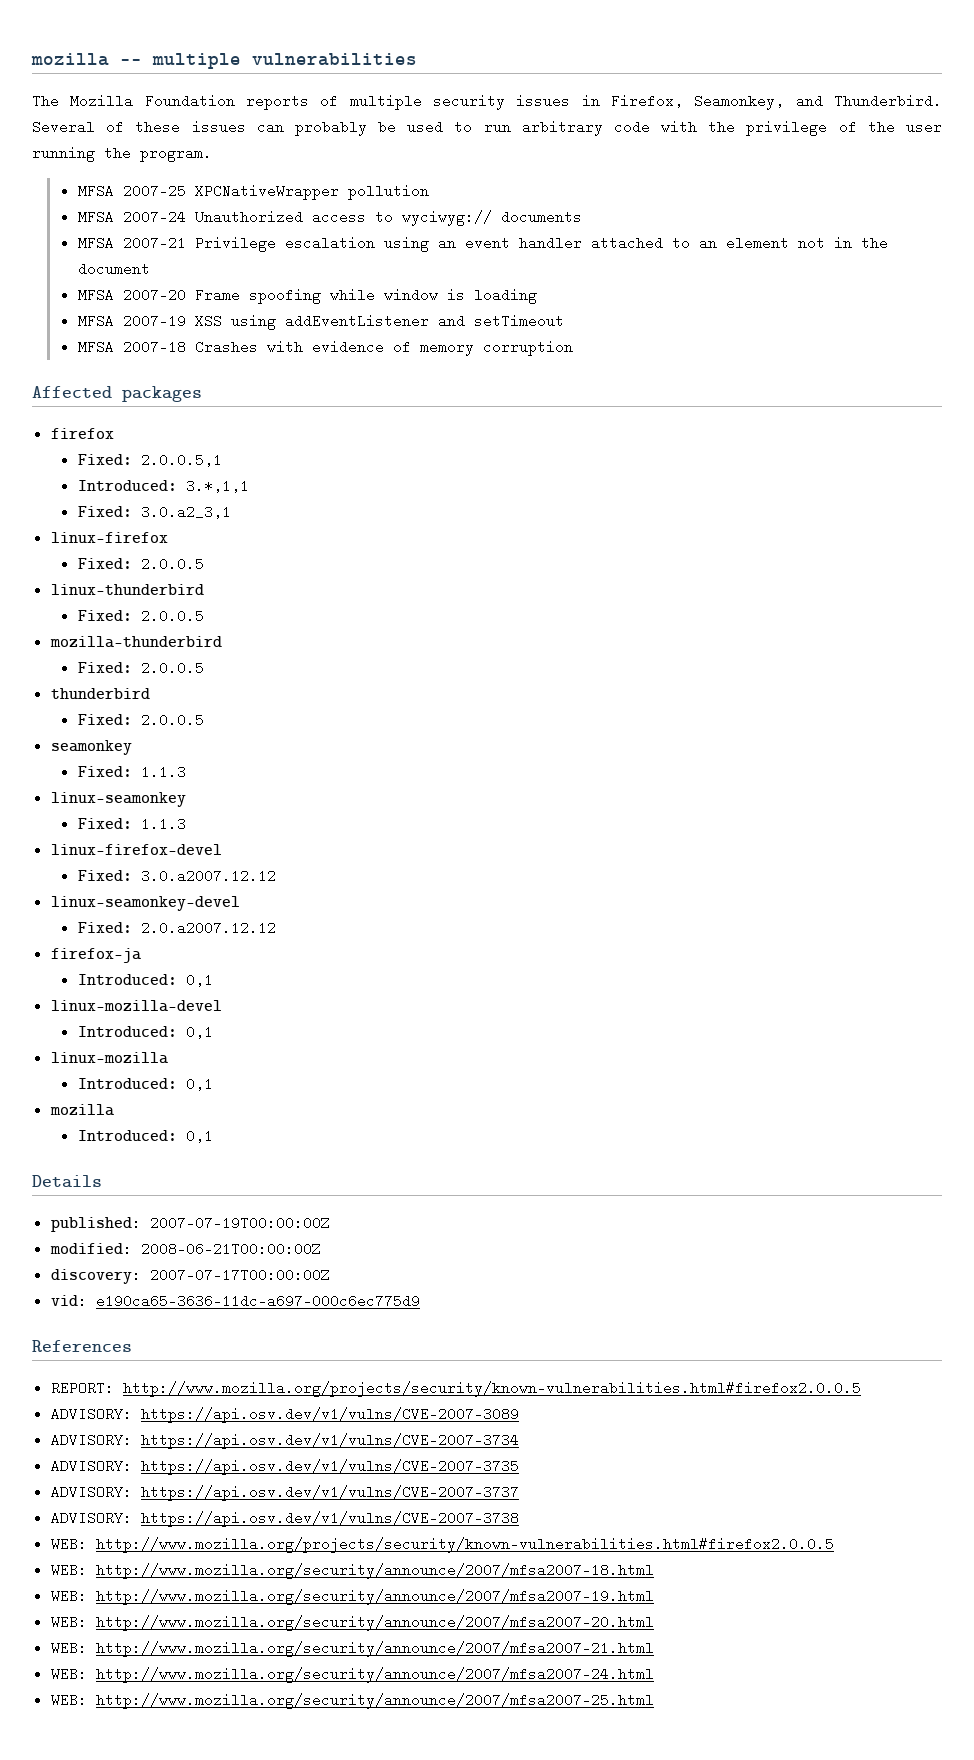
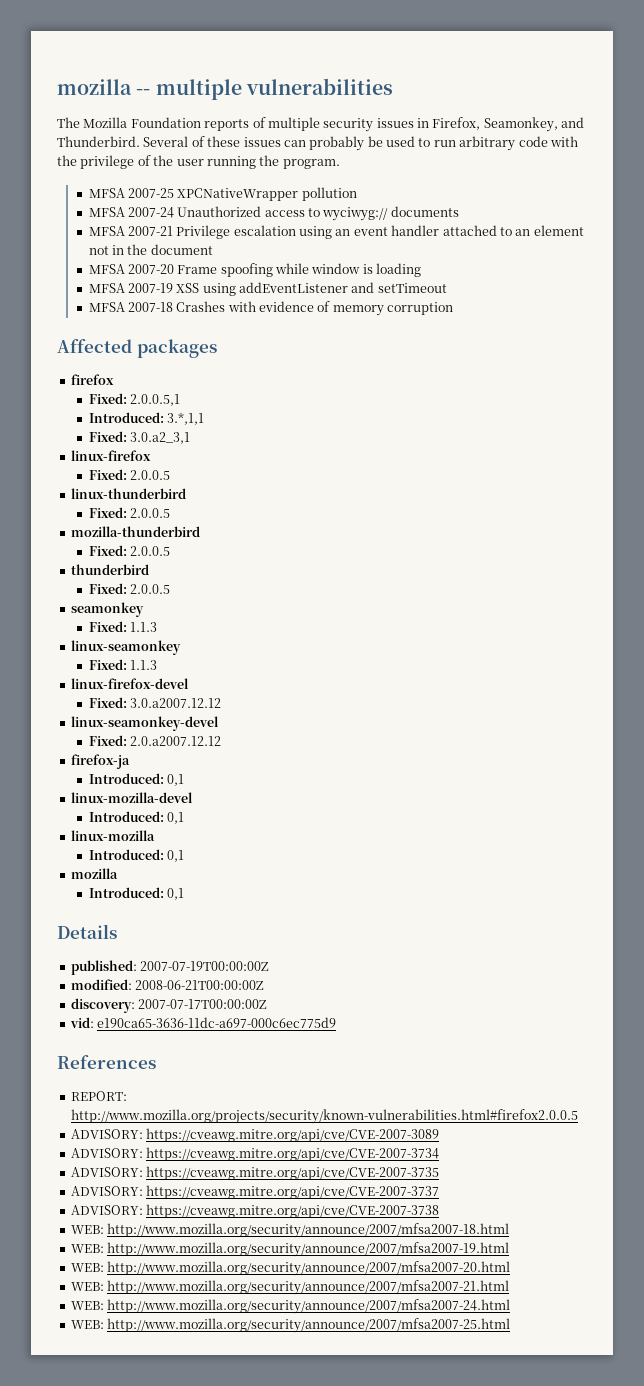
- ADVISORY: https://api.osv.dev/v1/vulns/CVE-2007-3089
- ADVISORY: https://api.osv.dev/v1/vulns/CVE-2007-3734
- ADVISORY: https://api.osv.dev/v1/vulns/CVE-2007-3735
- ADVISORY: https://api.osv.dev/v1/vulns/CVE-2007-3737
- ADVISORY: https://api.osv.dev/v1/vulns/CVE-2007-3738
- WEB: http://www.mozilla.org/projects/security/known-vulnerabilities.html#firefox2.0.0.5
+ ADVISORY: https://cveawg.mitre.org/api/cve/CVE-2007-3089
+ ADVISORY: https://cveawg.mitre.org/api/cve/CVE-2007-3734
+ ADVISORY: https://cveawg.mitre.org/api/cve/CVE-2007-3735
+ ADVISORY: https://cveawg.mitre.org/api/cve/CVE-2007-3737
+ ADVISORY: https://cveawg.mitre.org/api/cve/CVE-2007-3738

